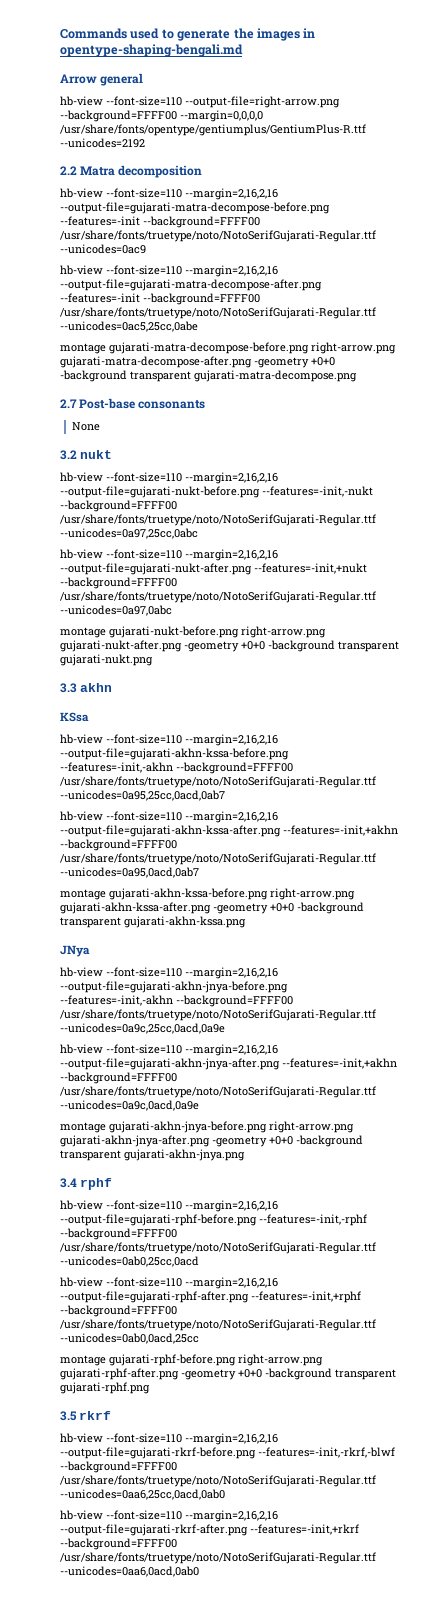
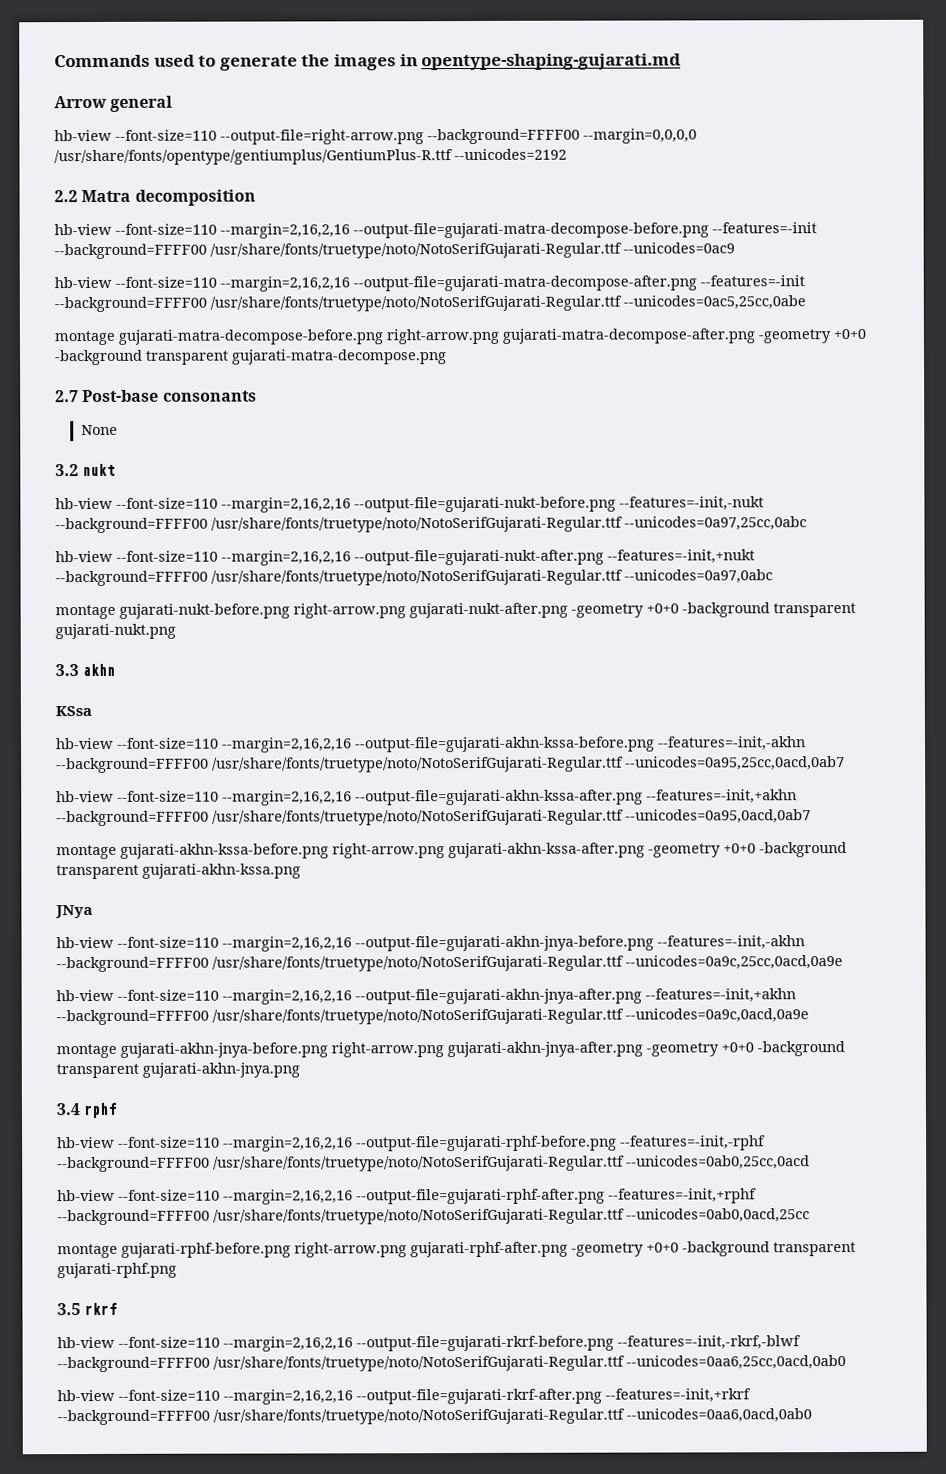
- Commands used to generate the images in opentype-shaping-bengali.md
+ Commands used to generate the images in opentype-shaping-gujarati.md

